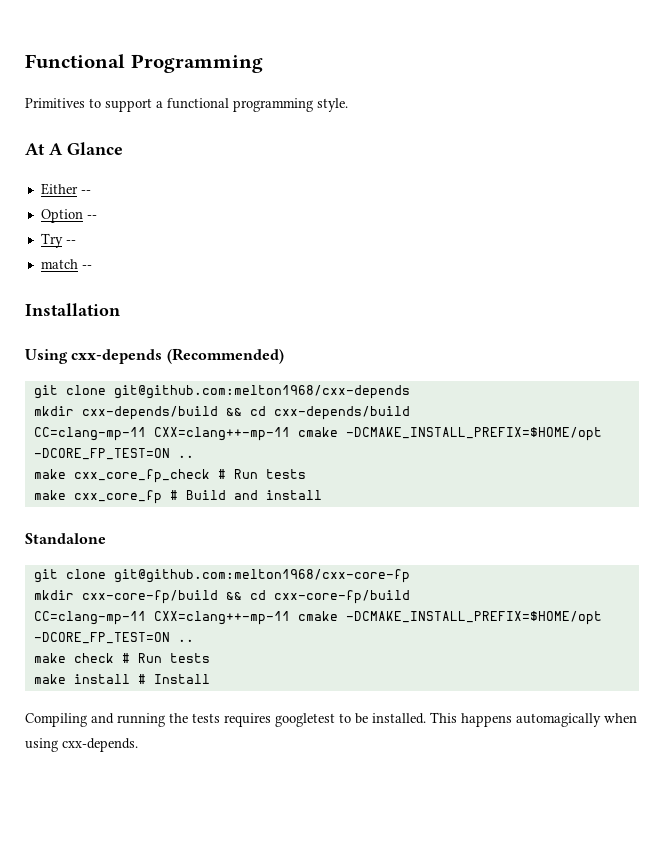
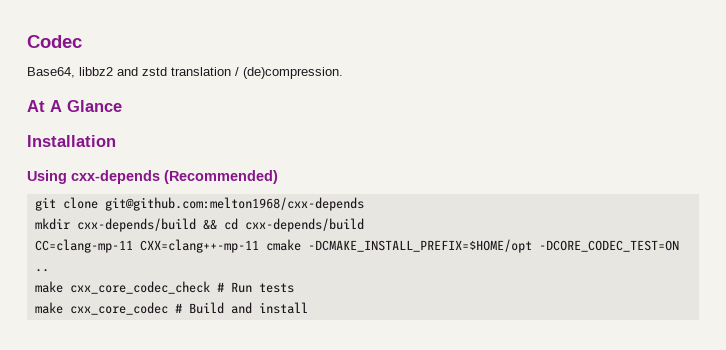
- Functional Programming
- Primitives to support a functional programming style.
+ Codec
+ Base64, libbz2 and zstd translation / (de)compression.
  At A Glance
- Either --
- Option --
- Try --
- match --
  mkdir cxx-depends/build && cd cxx-depends/build
- CC=clang-mp-11 CXX=clang++-mp-11 cmake -DCMAKE_INSTALL_PREFIX=$HOME/opt -DCORE_FP_TEST=ON ..
- make cxx_core_fp_check # Run tests
- make cxx_core_fp # Build and install
+ CC=clang-mp-11 CXX=clang++-mp-11 cmake -DCMAKE_INSTALL_PREFIX=$HOME/opt -DCORE_CODEC_TEST=ON ..
+ make cxx_core_codec_check # Run tests
+ make cxx_core_codec # Build and install
- Standalone
- git clone git@github.com:melton1968/cxx-core-fp
- mkdir cxx-core-fp/build && cd cxx-core-fp/build
- CC=clang-mp-11 CXX=clang++-mp-11 cmake -DCMAKE_INSTALL_PREFIX=$HOME/opt -DCORE_FP_TEST=ON ..
- make check # Run tests
- make install # Install
- Compiling and running the tests requires googletest to be installed. This happens automagically when using cxx-depends.

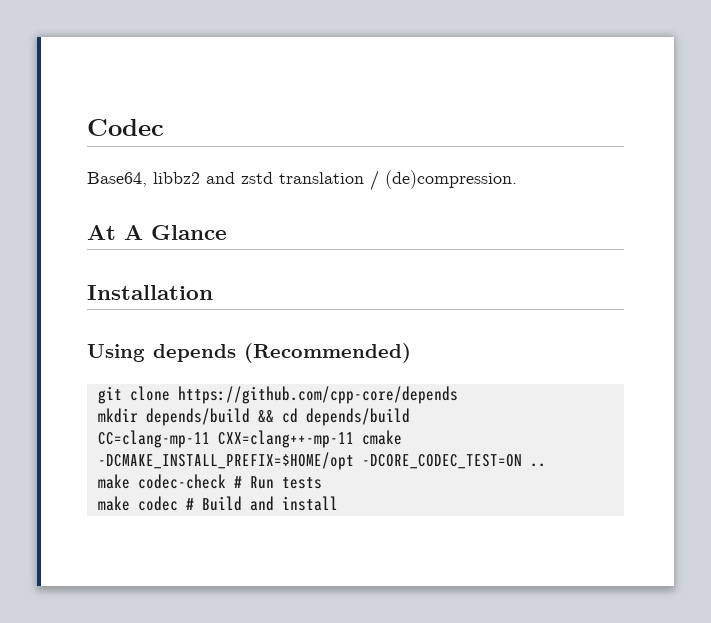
- Using cxx-depends (Recommended)
+ Using depends (Recommended)
- git clone git@github.com:melton1968/cxx-depends
+ git clone https://github.com/cpp-core/depends
- mkdir cxx-depends/build && cd cxx-depends/build
+ mkdir depends/build && cd depends/build
- make cxx_core_codec_check # Run tests
+ make codec-check # Run tests
- make cxx_core_codec # Build and install
+ make codec # Build and install

